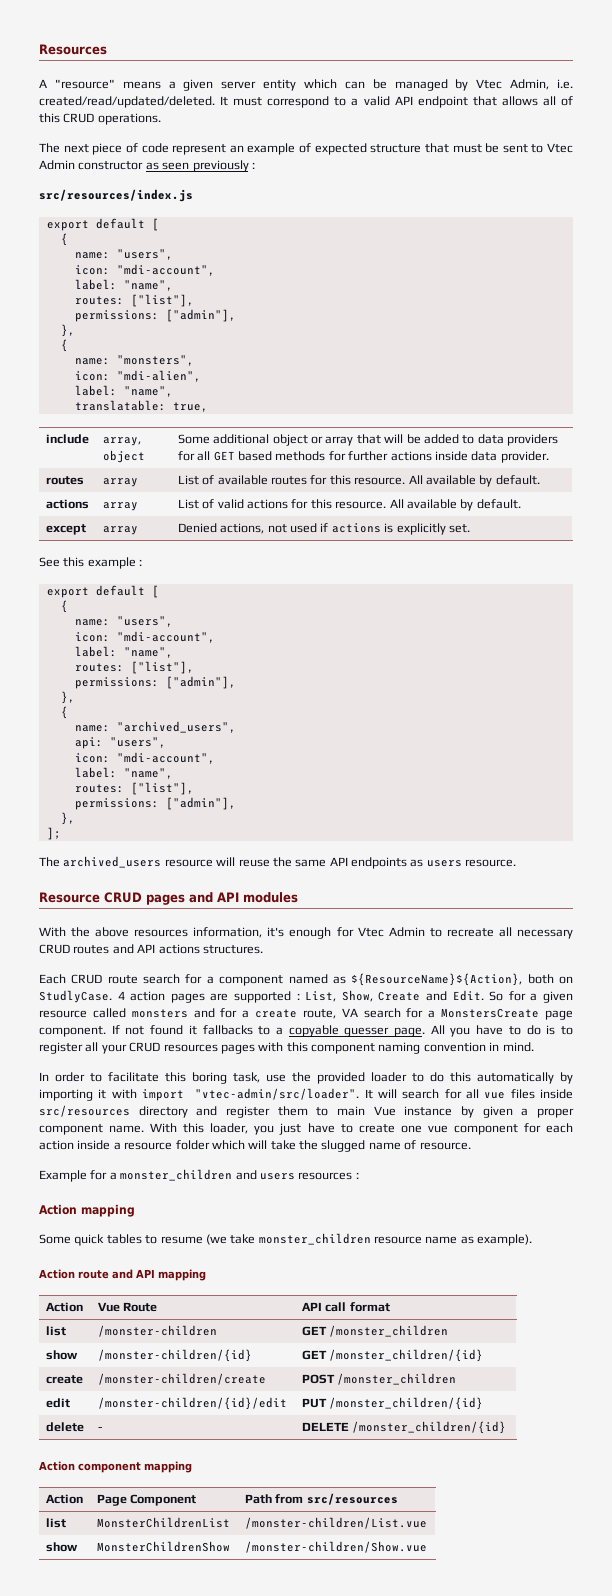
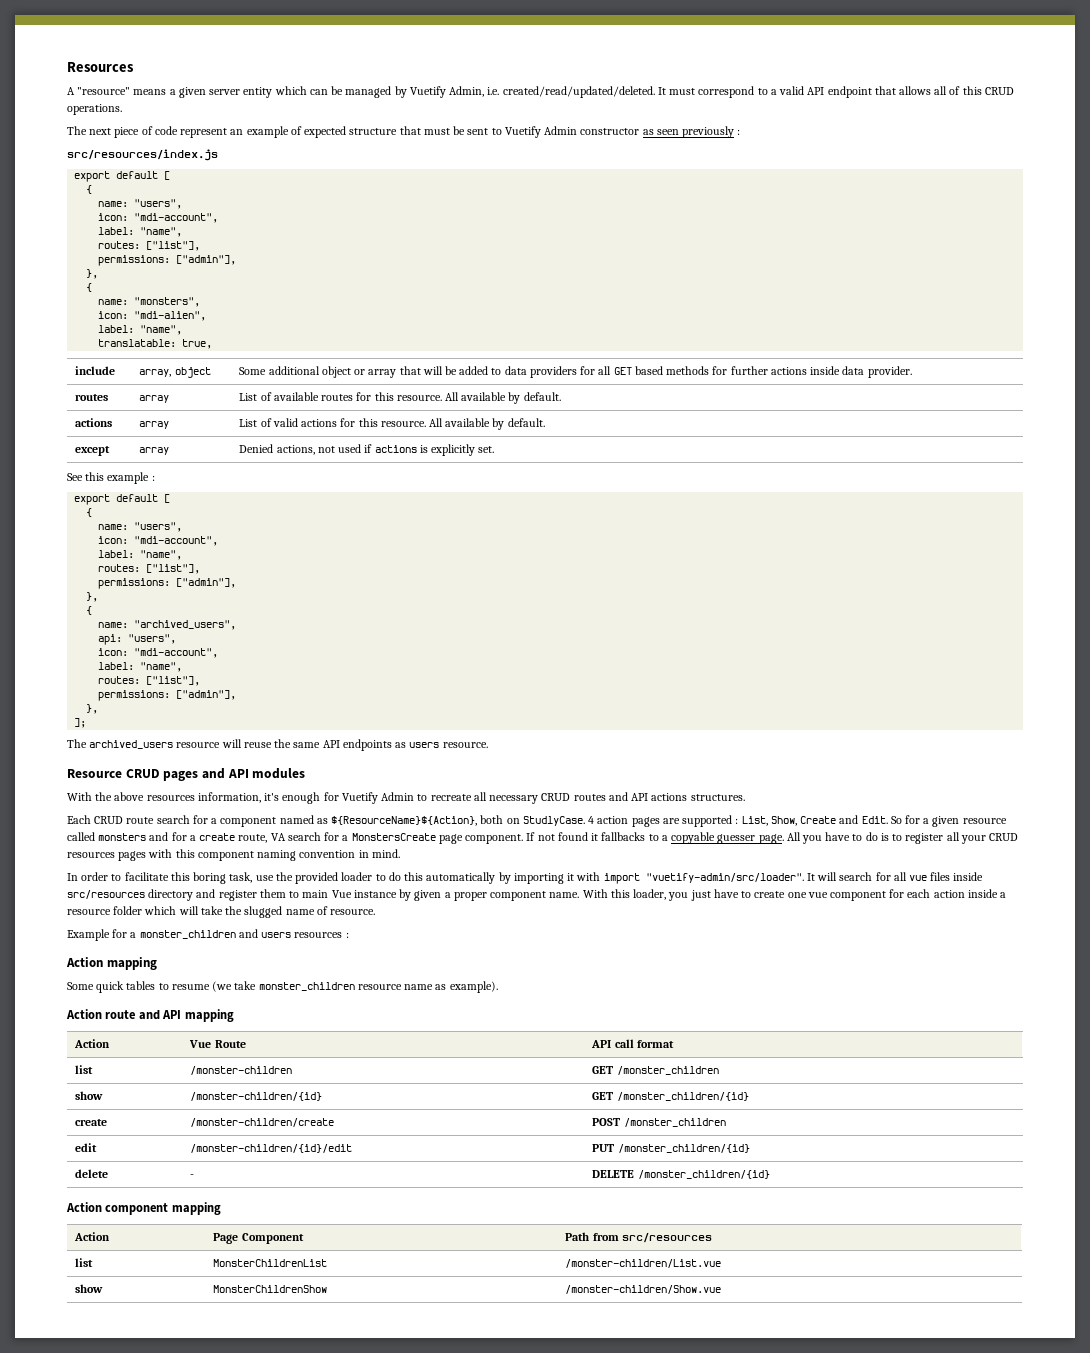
- A "resource" means a given server entity which can be managed by Vtec Admin, i.e. created/read/updated/deleted.
+ A "resource" means a given server entity which can be managed by Vuetify Admin, i.e. created/read/updated/deleted.
- The next piece of code represent an example of expected structure that must be sent to Vtec Admin constructor as seen previously :
+ The next piece of code represent an example of expected structure that must be sent to Vuetify Admin constructor as seen previously :
- With the above resources information, it's enough for Vtec Admin to recreate all necessary CRUD routes and API actions structures.
+ With the above resources information, it's enough for Vuetify Admin to recreate all necessary CRUD routes and API actions structures.
- In order to facilitate this boring task, use the provided loader to do this automatically by importing it with import "vtec-admin/src/loader".
+ In order to facilitate this boring task, use the provided loader to do this automatically by importing it with import "vuetify-admin/src/loader".

